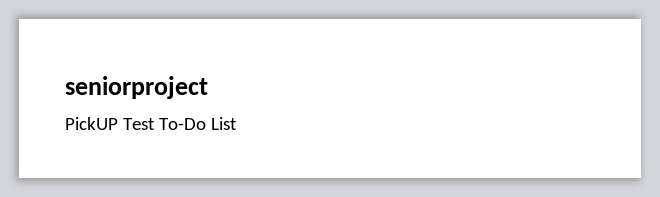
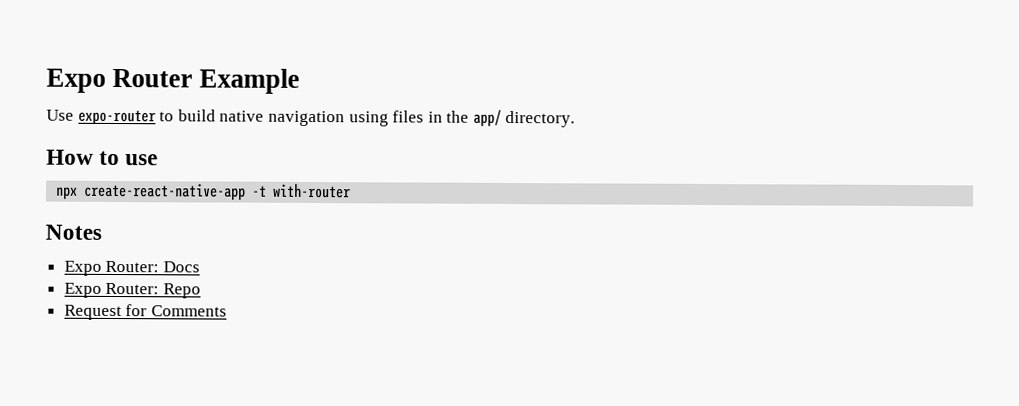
- seniorproject
- PickUP Test To-Do List
+ Expo Router Example
+ Use expo-router to build native navigation using files in the app/ directory.
+ How to use
+ npx create-react-native-app -t with-router
+ Notes
+ Expo Router: Docs
+ Expo Router: Repo
+ Request for Comments

